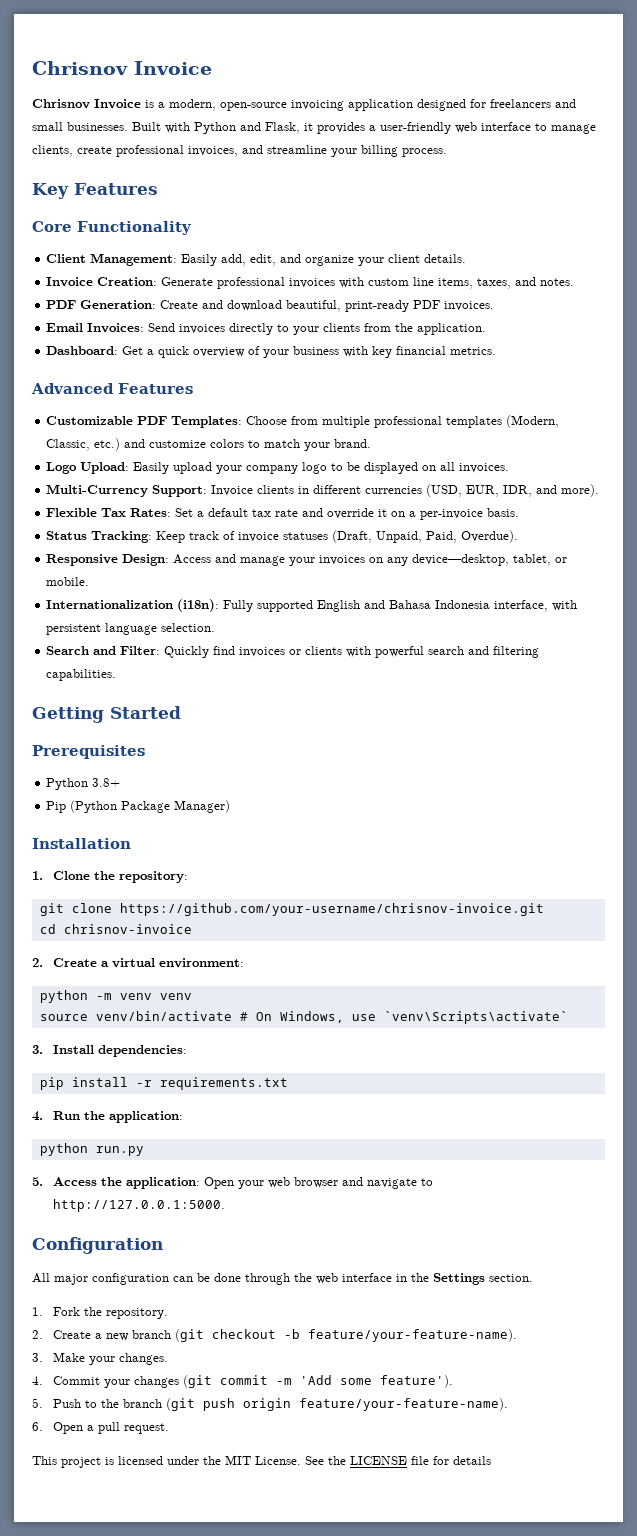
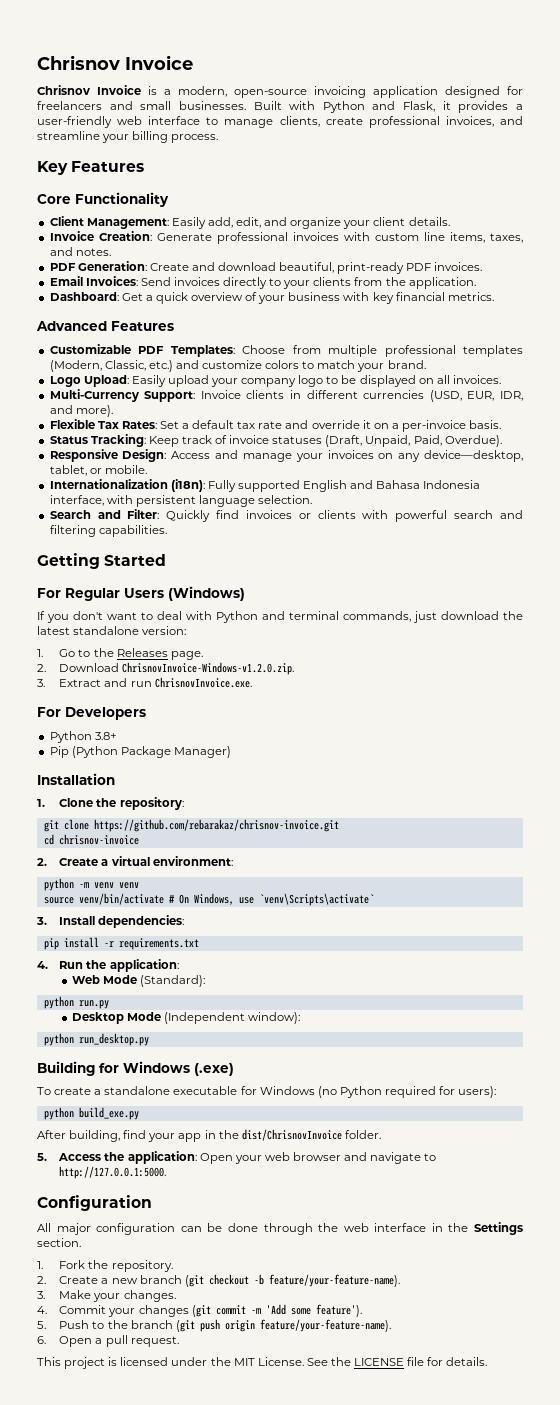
- Prerequisites
+ For Regular Users (Windows)
+ If you don't want to deal with Python and terminal commands, just download the latest standalone version:
+ 1. Go to the Releases page.
+ 2. Download ChrisnovInvoice-Windows-v1.2.0.zip.
+ 3. Extract and run ChrisnovInvoice.exe.
+ For Developers
- git clone https://github.com/your-username/chrisnov-invoice.git
+ git clone https://github.com/rebarakaz/chrisnov-invoice.git
+ Web Mode (Standard):
+ Desktop Mode (Independent window):
+ python run_desktop.py
+ Building for Windows (.exe)
+ To create a standalone executable for Windows (no Python required for users):
+ python build_exe.py
+ After building, find your app in the dist/ChrisnovInvoice folder.
- See the LICENSE file for details
+ See the LICENSE file for details.

